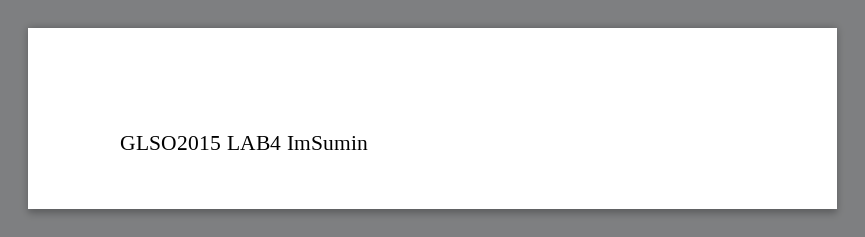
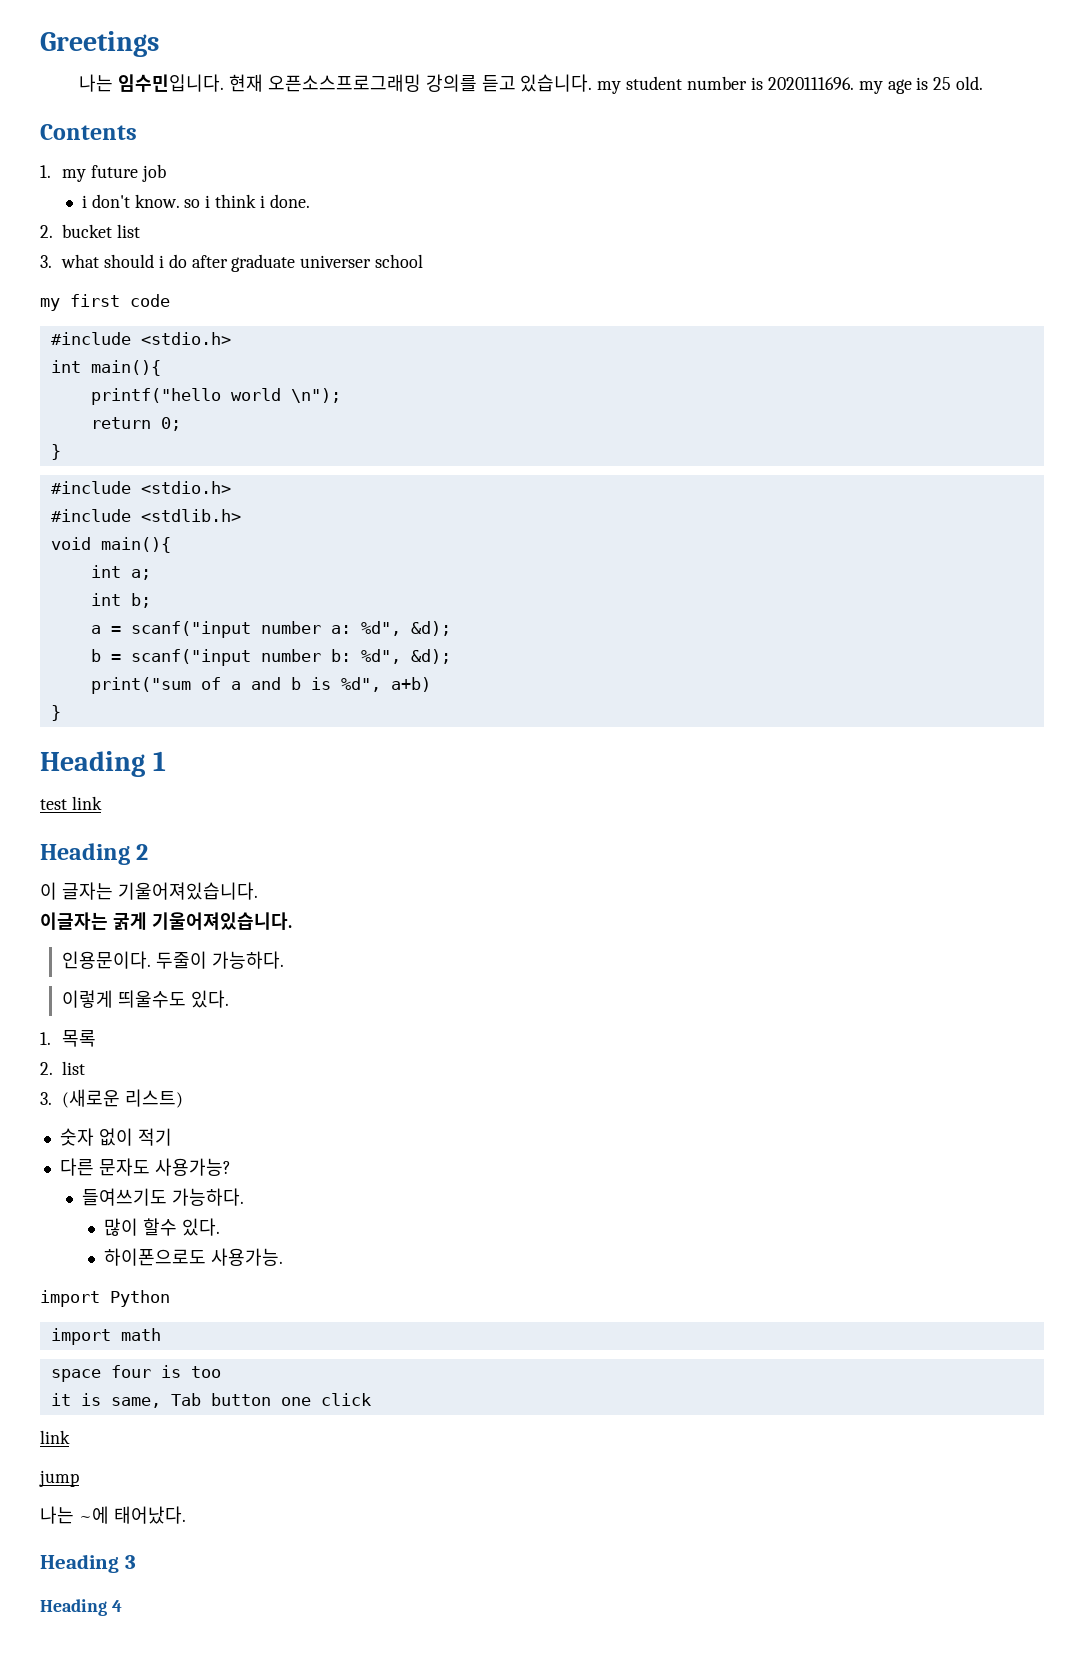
- GLSO2015 LAB4 ImSumin
+ Greetings
+ 나는 임수민입니다. 현재 오픈소스프로그래밍 강의를 듣고 있습니다. my student number is 2020111696. my age is 25 old.
+ Contents
+ 1. my future job
+ i don't know. so i think i done.
+ 2. bucket list
+ 3. what should i do after graduate universer school
+ my first code
+ #include <stdio.h>
+ int main(){
+ printf("hello world \n");
+ return 0;
+ }
+ #include <stdio.h>
+ #include <stdlib.h>
+ void main(){
+ int a;
+ int b;
+ a = scanf("input number a: %d", &d);
+ b = scanf("input number b: %d", &d);
+ print("sum of a and b is %d", a+b)
+ }
+ Heading 1
+ test link
+ Heading 2
+ 이 글자는 기울어져있습니다.
+ 이글자는 굵게 기울어져있습니다.
+ 인용문이다. 두줄이 가능하다.
+ 이렇게 띄울수도 있다.
+ 1. 목록
+ 2. list
+ 3. (새로운 리스트)
+ 숫자 없이 적기
+ 다른 문자도 사용가능?
+ 들여쓰기도 가능하다.
+ 많이 할수 있다.
+ 하이폰으로도 사용가능.
+ import Python
+ import math
+ space four is too
+ it is same, Tab button one click
+ link
+ jump
+ 나는 ~에 태어났다.
+ Heading 3
+ Heading 4

